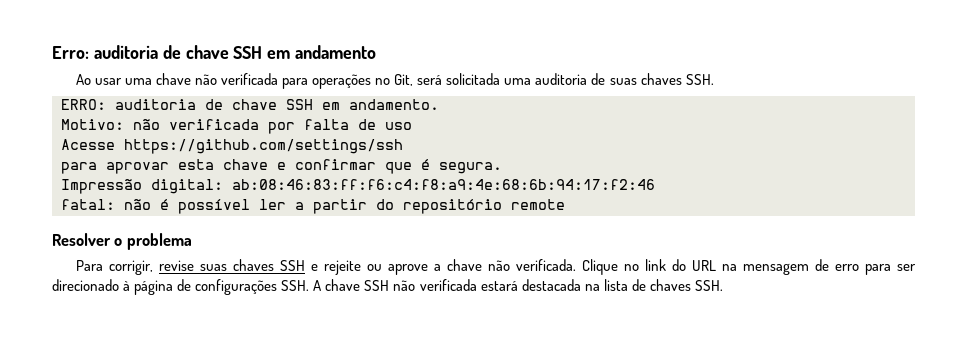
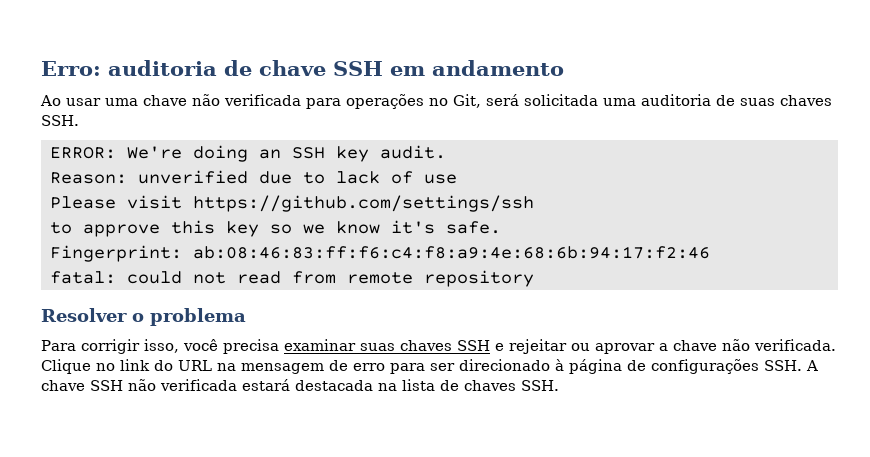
- ERRO: auditoria de chave SSH em andamento.
- Motivo: não verificada por falta de uso
- Acesse https://github.com/settings/ssh
- para aprovar esta chave e confirmar que é segura.
- Impressão digital: ab:08:46:83:ff:f6:c4:f8:a9:4e:68:6b:94:17:f2:46
- fatal: não é possível ler a partir do repositório remote
+ ERROR: We're doing an SSH key audit.
+ Reason: unverified due to lack of use
+ Please visit https://github.com/settings/ssh
+ to approve this key so we know it's safe.
+ Fingerprint: ab:08:46:83:ff:f6:c4:f8:a9:4e:68:6b:94:17:f2:46
+ fatal: could not read from remote repository
- Para corrigir, revise suas chaves SSH e rejeite ou aprove a chave não verificada.
+ Para corrigir isso, você precisa examinar suas chaves SSH e rejeitar ou aprovar a chave não verificada.

